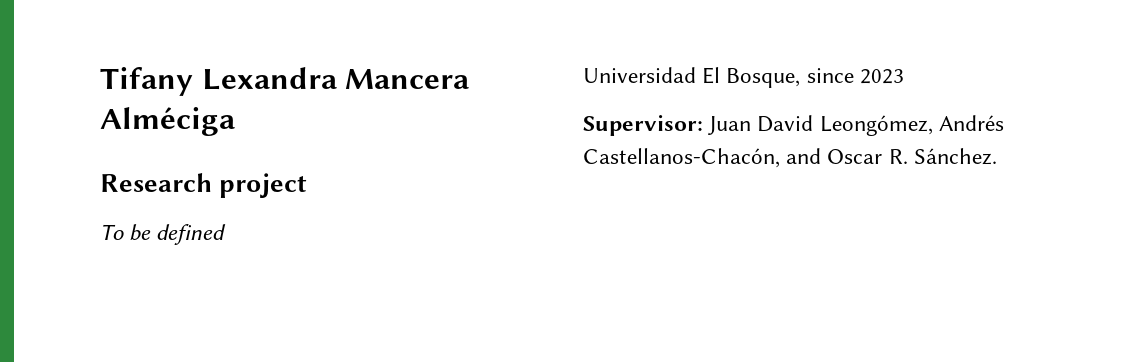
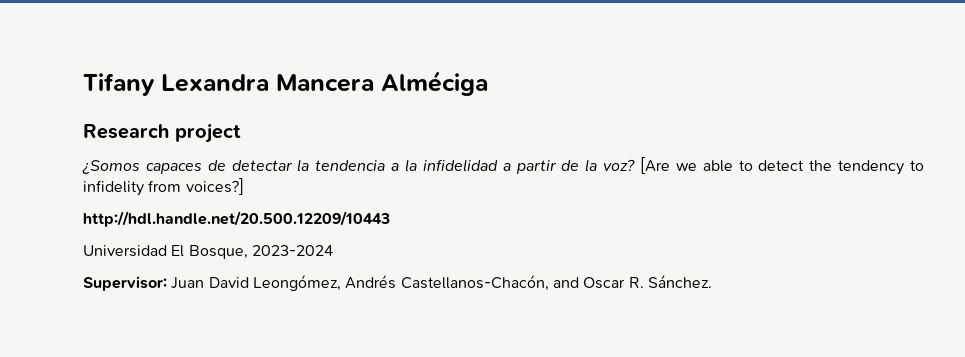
- To be defined
+ ¿Somos capaces de detectar la tendencia a la infidelidad a partir de la voz? [Are we able to detect the tendency to infidelity from voices?]
+ http://hdl.handle.net/20.500.12209/10443
- Universidad El Bosque, since 2023
+ Universidad El Bosque, 2023-2024

